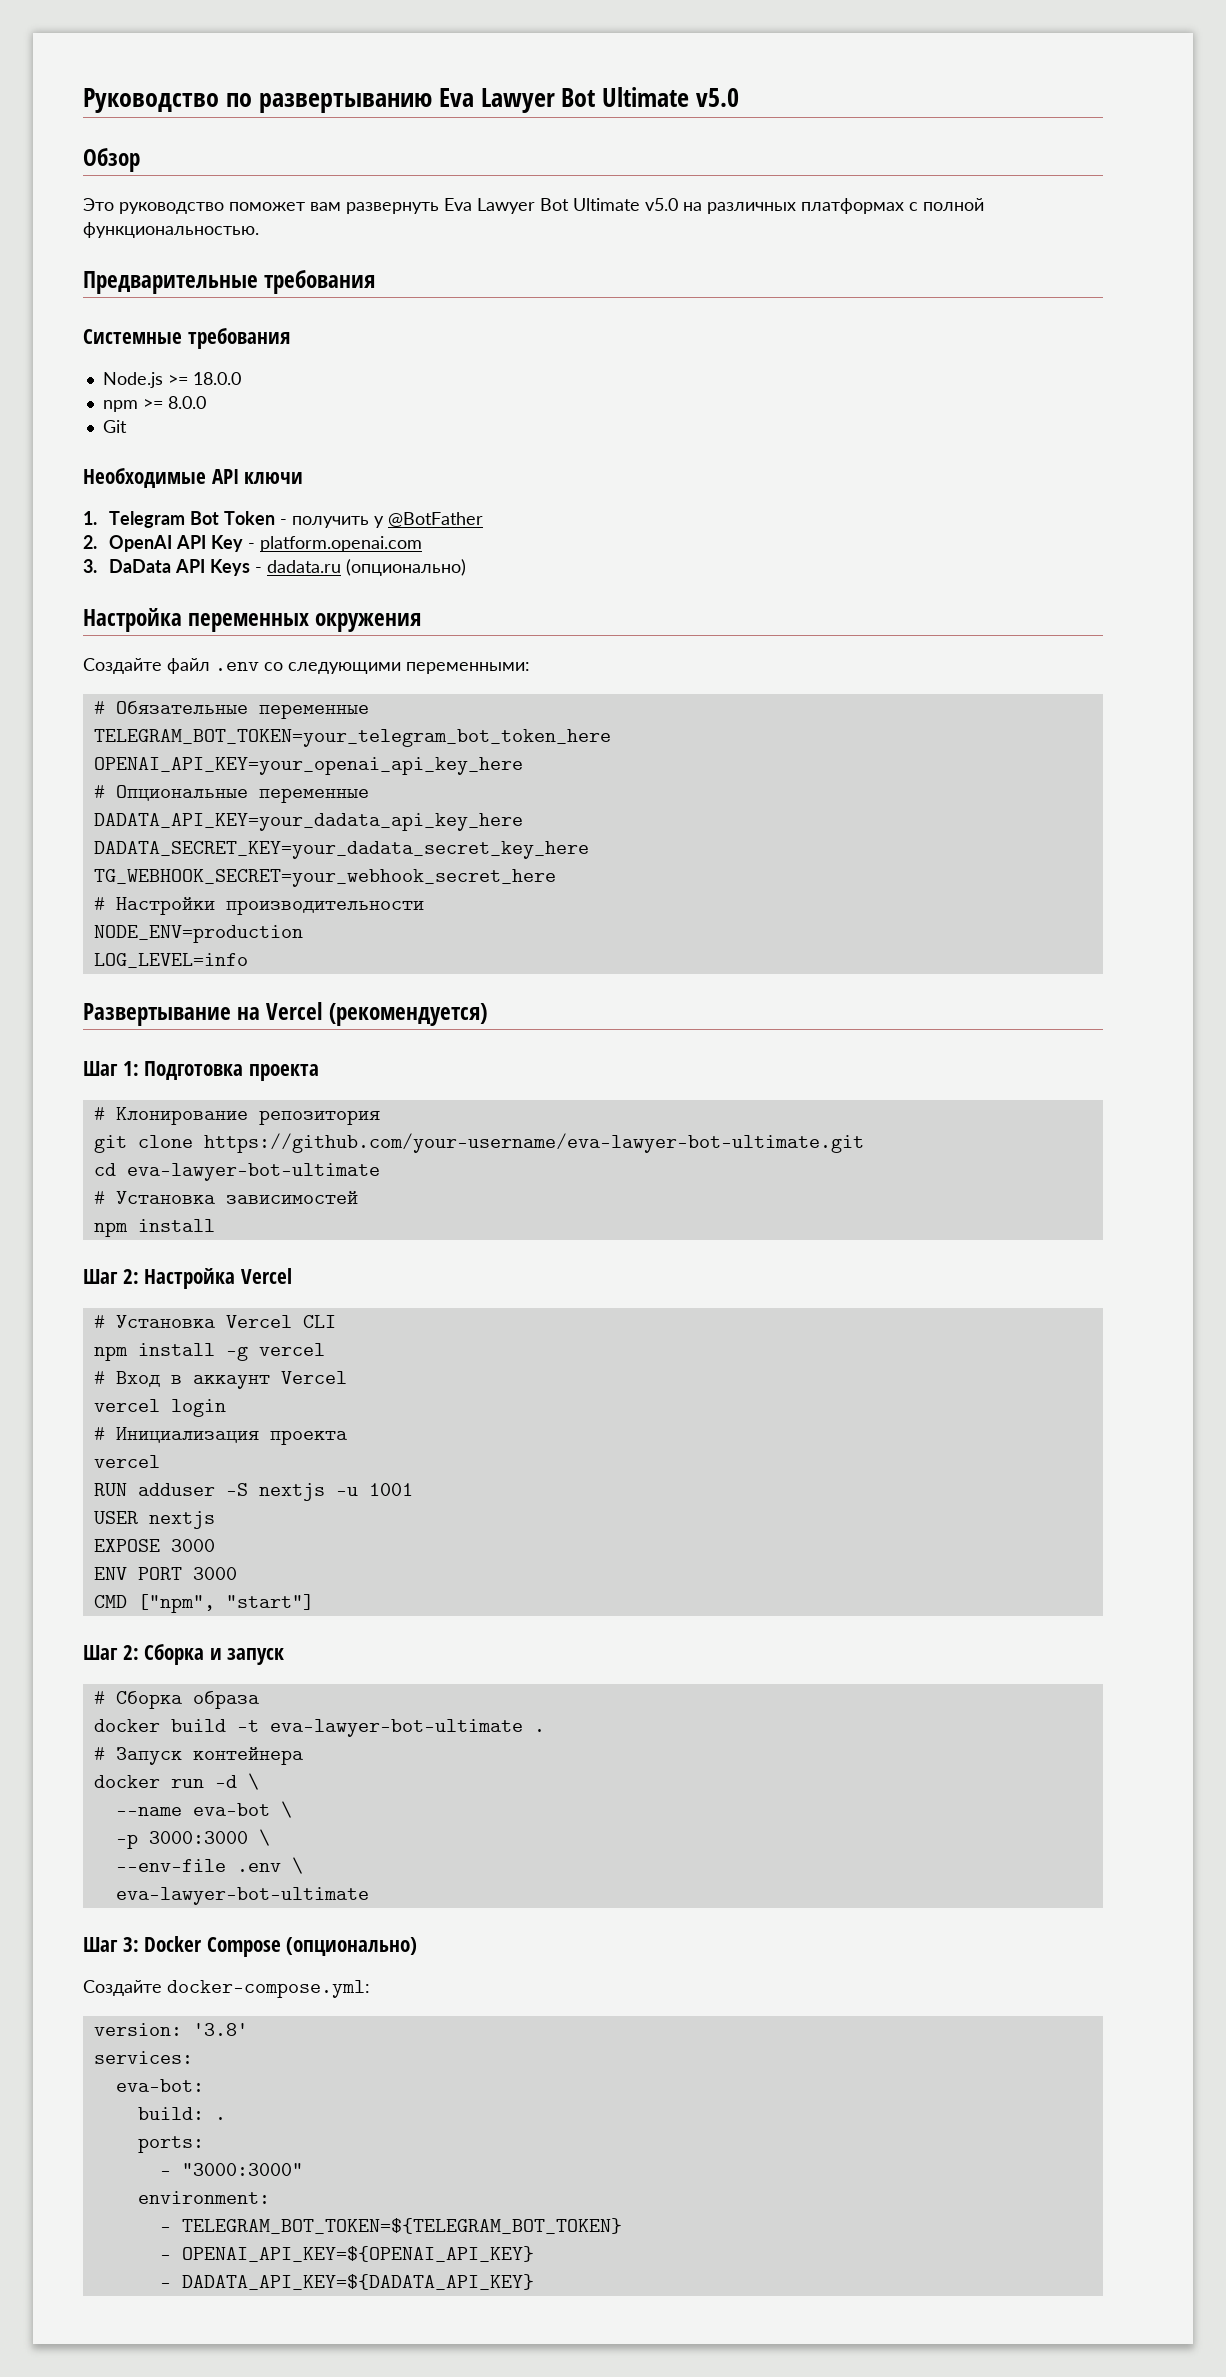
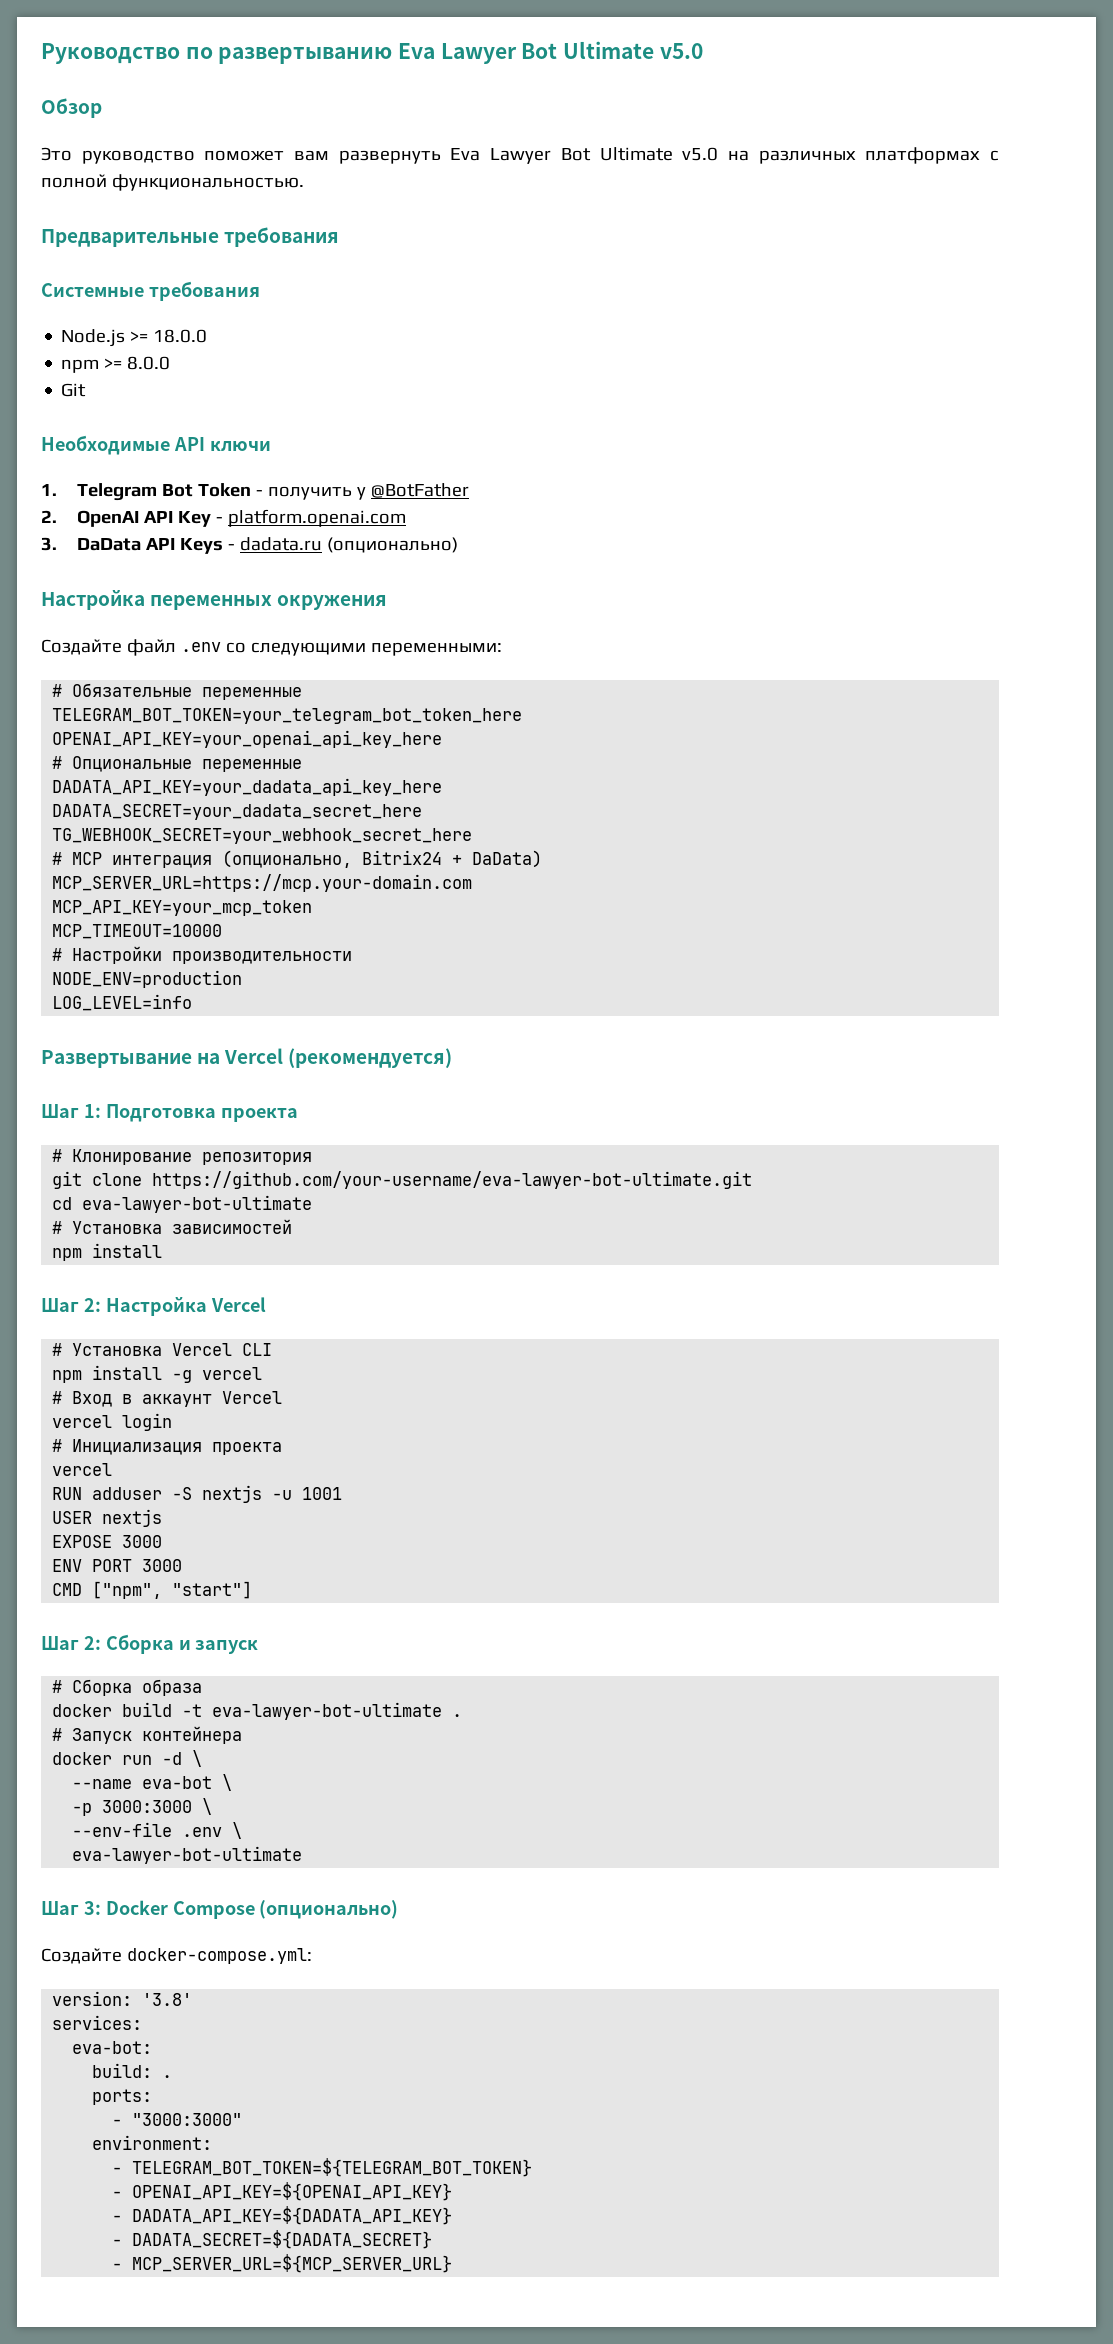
- DADATA_SECRET_KEY=your_dadata_secret_key_here
+ DADATA_SECRET=your_dadata_secret_here
+ # MCP интеграция (опционально, Bitrix24 + DaData)
+ MCP_SERVER_URL=https://mcp.your-domain.com
+ MCP_API_KEY=your_mcp_token
+ MCP_TIMEOUT=10000
+ - DADATA_SECRET=${DADATA_SECRET}
+ - MCP_SERVER_URL=${MCP_SERVER_URL}

